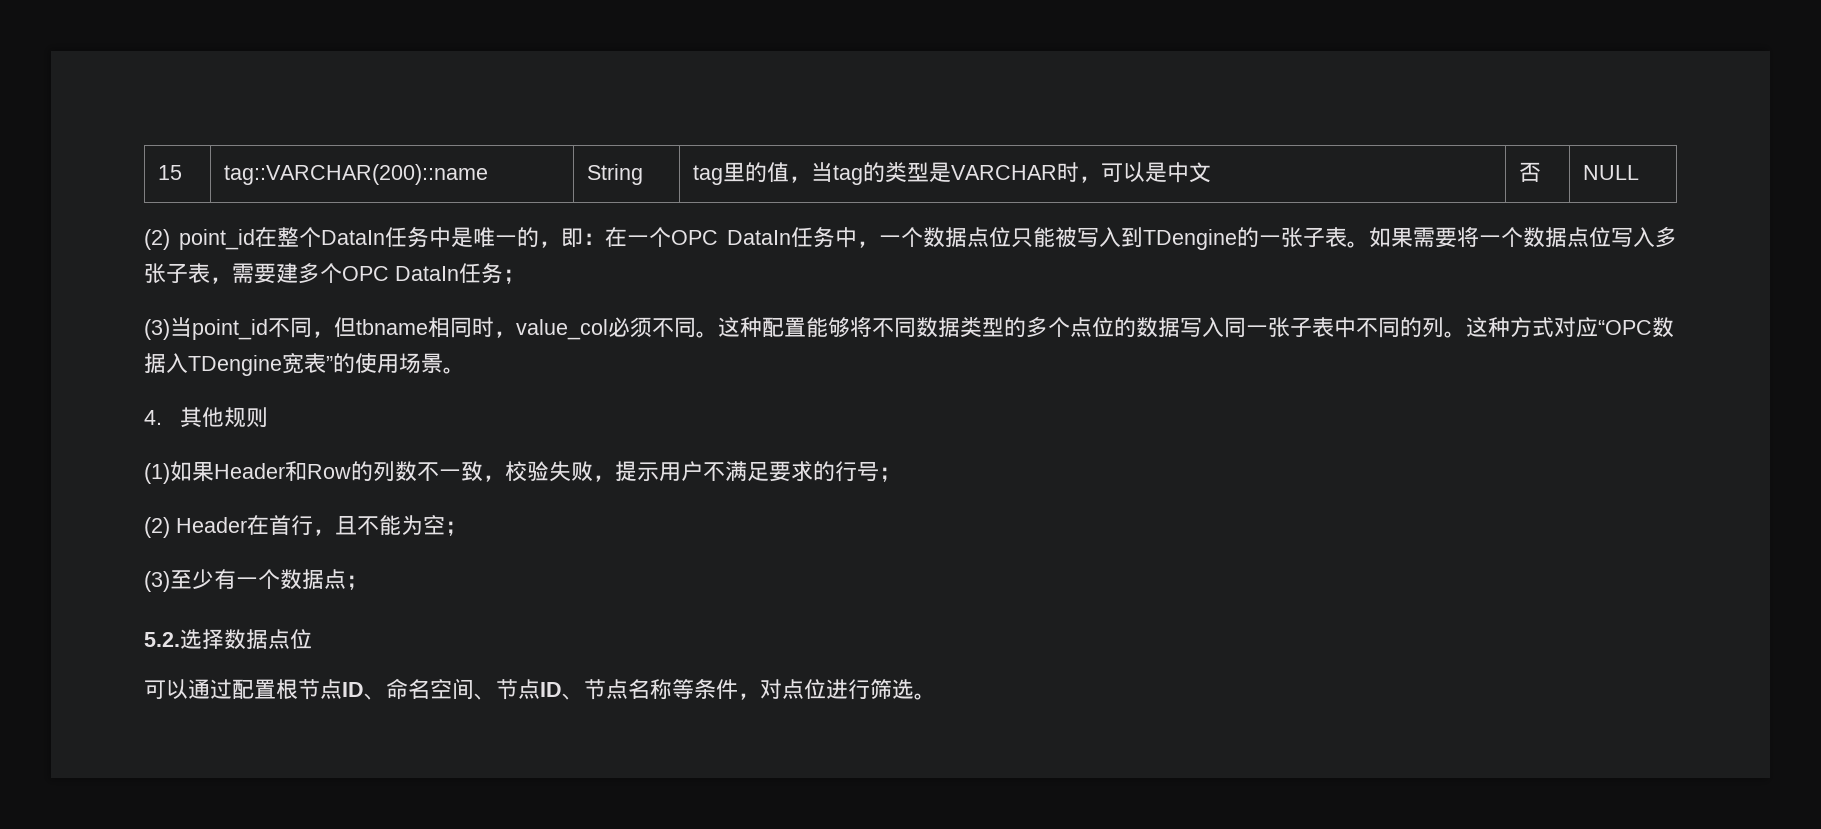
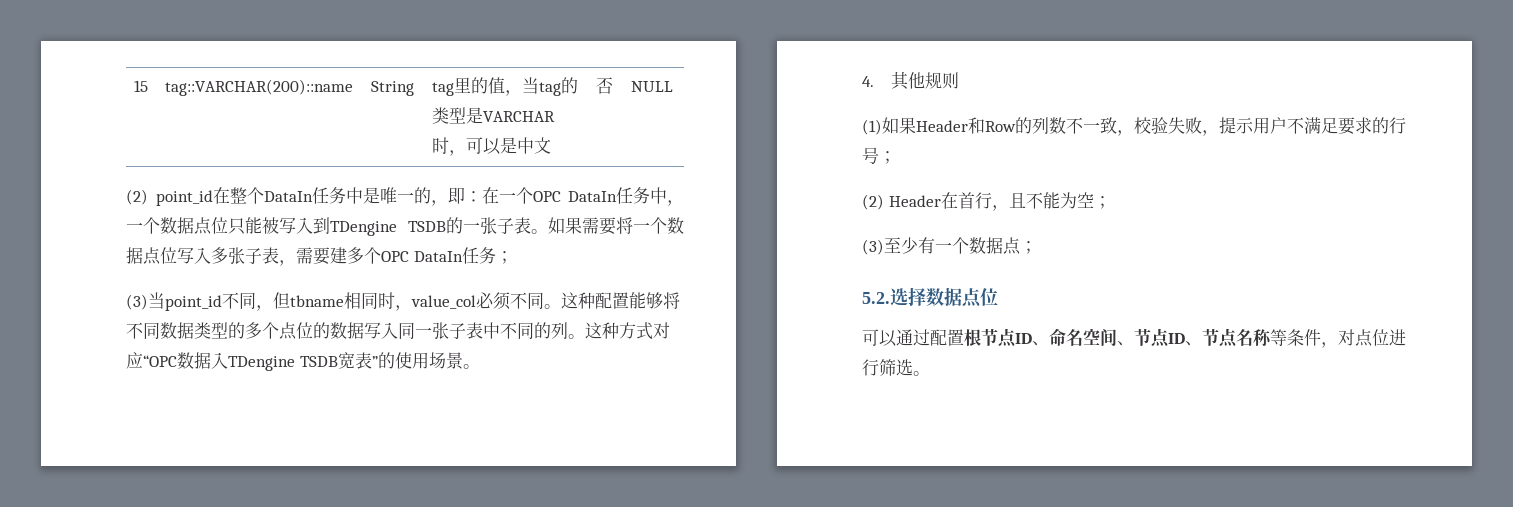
- (2) point_id在整个DataIn任务中是唯一的，即：在一个OPC DataIn任务中，一个数据点位只能被写入到TDengine的一张子表。
+ (2) point_id在整个DataIn任务中是唯一的，即：在一个OPC DataIn任务中，一个数据点位只能被写入到TDengine TSDB的一张子表。
- 这种方式对应“OPC数据入TDengine宽表”的使用场景。
+ 这种方式对应“OPC数据入TDengine TSDB宽表”的使用场景。

